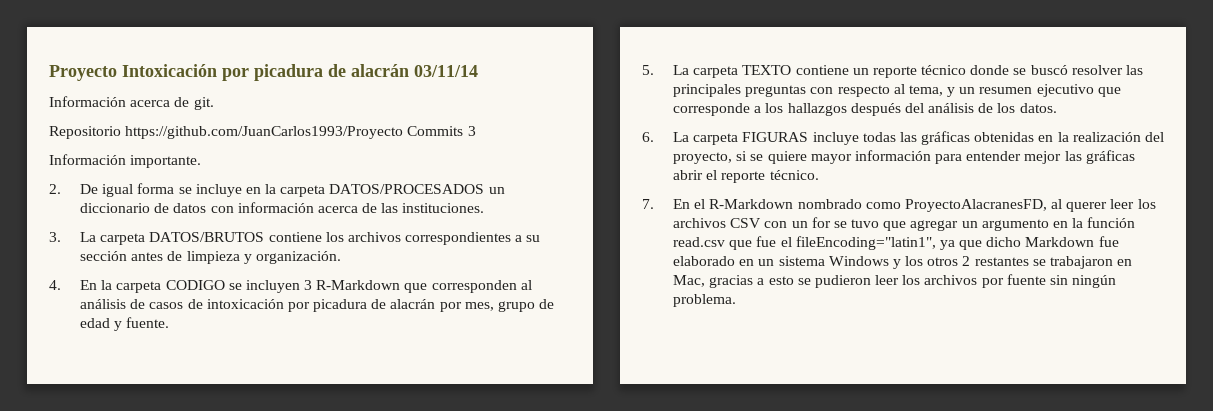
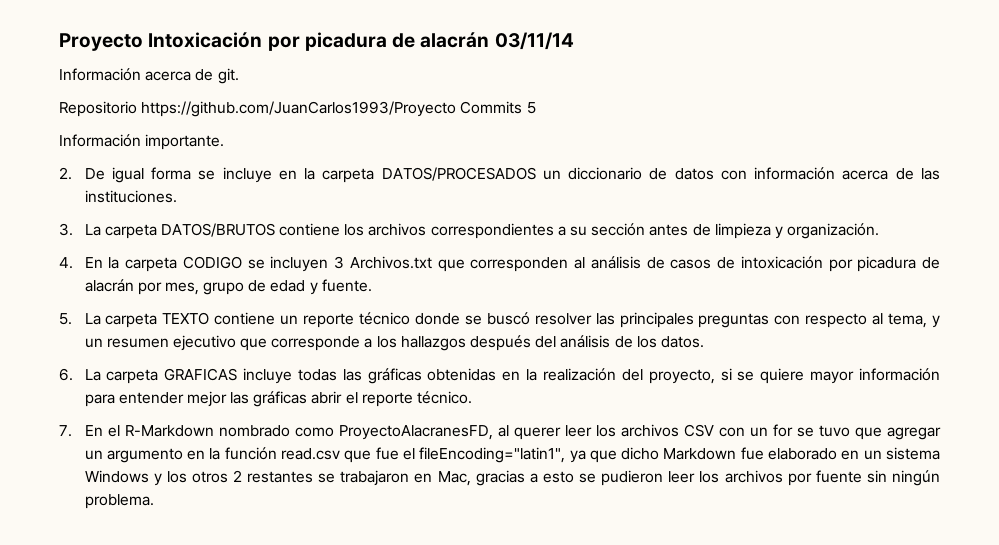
- Repositorio https://github.com/JuanCarlos1993/Proyecto Commits 3
+ Repositorio https://github.com/JuanCarlos1993/Proyecto Commits 5
- 4. En la carpeta CODIGO se incluyen 3 R-Markdown que corresponden al análisis de casos de intoxicación por picadura de alacrán por mes, grupo de edad y fuente.
+ 4. En la carpeta CODIGO se incluyen 3 Archivos.txt que corresponden al análisis de casos de intoxicación por picadura de alacrán por mes, grupo de edad y fuente.
- 6. La carpeta FIGURAS incluye todas las gráficas obtenidas en la realización del proyecto, si se quiere mayor información para entender mejor las gráficas abrir el reporte técnico.
+ 6. La carpeta GRAFICAS incluye todas las gráficas obtenidas en la realización del proyecto, si se quiere mayor información para entender mejor las gráficas abrir el reporte técnico.

